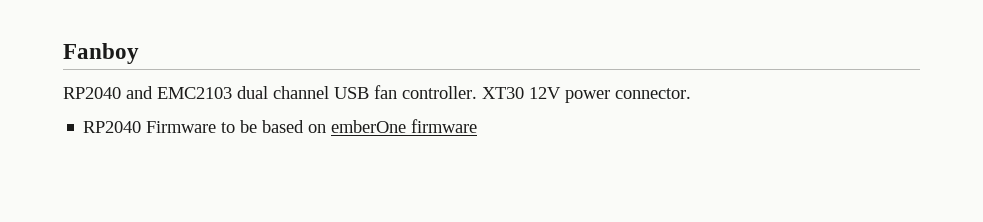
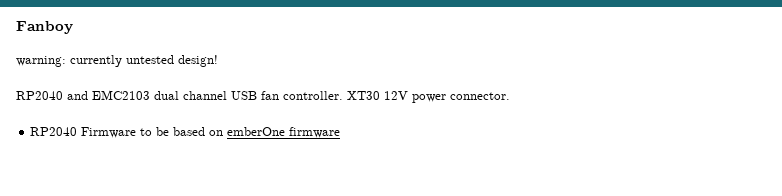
+ warning: currently untested design!

